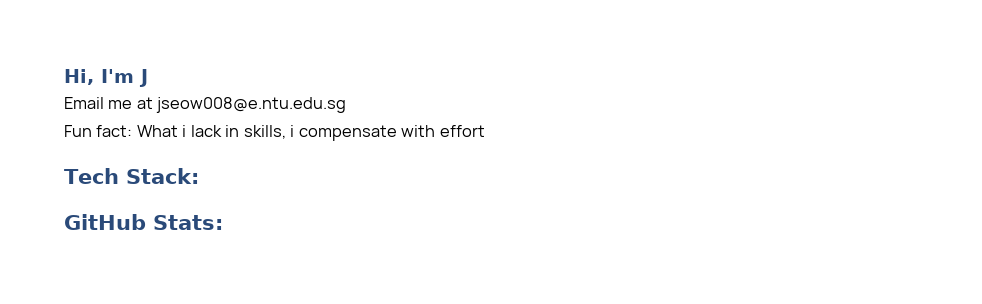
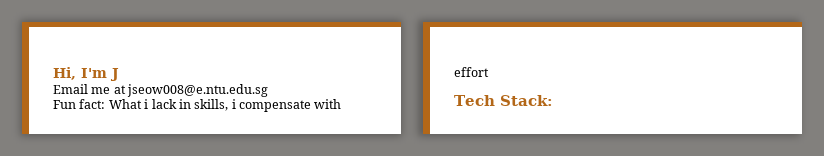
- GitHub Stats:

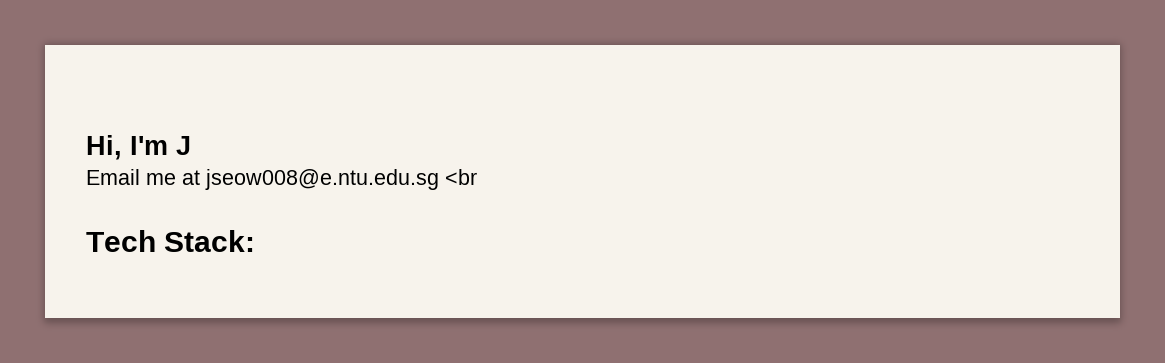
- Email me at jseow008@e.ntu.edu.sg
- Fun fact: What i lack in skills, i compensate with effort
+ Email me at jseow008@e.ntu.edu.sg <br

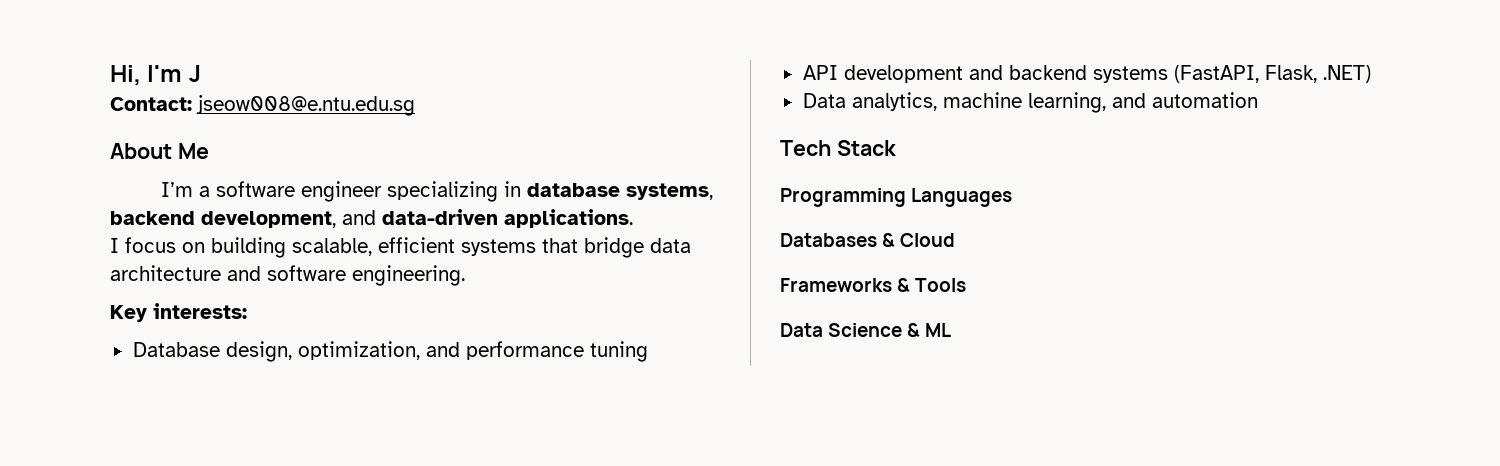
- Email me at jseow008@e.ntu.edu.sg <br
- Tech Stack:
+ Contact: jseow008@e.ntu.edu.sg
+ About Me
+ I’m a software engineer specializing in database systems, backend development, and data-driven applications.
+ I focus on building scalable, efficient systems that bridge data architecture and software engineering.
+ Key interests:
+ Database design, optimization, and performance tuning
+ API development and backend systems (FastAPI, Flask, .NET)
+ Data analytics, machine learning, and automation
+ Tech Stack
+ Programming Languages
+ Databases & Cloud
+ Frameworks & Tools
+ Data Science & ML

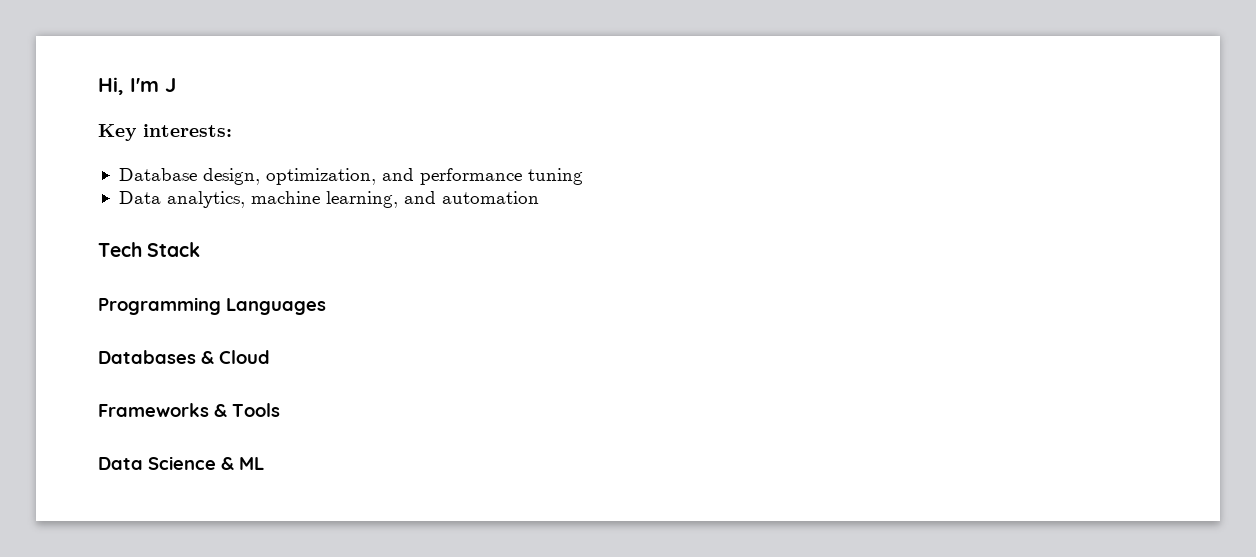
- Contact: jseow008@e.ntu.edu.sg
- About Me
- I’m a software engineer specializing in database systems, backend development, and data-driven applications.
- I focus on building scalable, efficient systems that bridge data architecture and software engineering.
- API development and backend systems (FastAPI, Flask, .NET)

